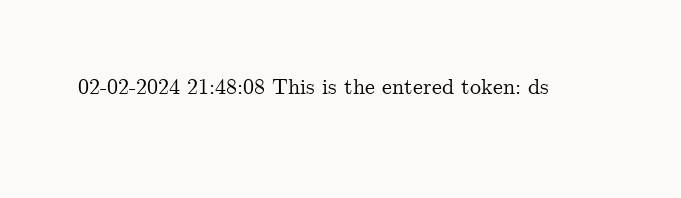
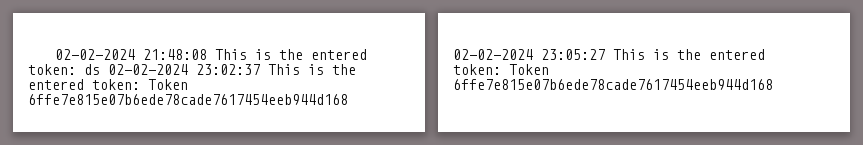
- 02-02-2024 21:48:08 This is the entered token: ds
+ 02-02-2024 21:48:08 This is the entered token: ds 02-02-2024 23:02:37 This is the entered token: Token 6ffe7e815e07b6ede78cade7617454eeb944d168 02-02-2024 23:05:27 This is the entered token: Token 6ffe7e815e07b6ede78cade7617454eeb944d168

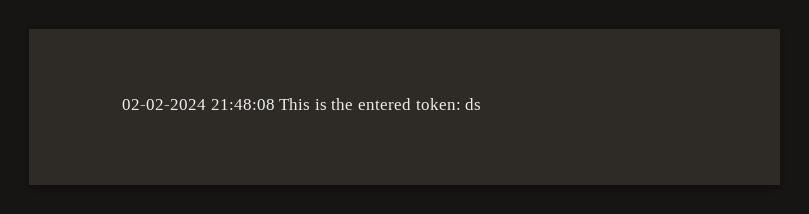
- 02-02-2024 21:48:08 This is the entered token: ds 02-02-2024 23:02:37 This is the entered token: Token 6ffe7e815e07b6ede78cade7617454eeb944d168 02-02-2024 23:05:27 This is the entered token: Token 6ffe7e815e07b6ede78cade7617454eeb944d168
+ 02-02-2024 21:48:08 This is the entered token: ds

